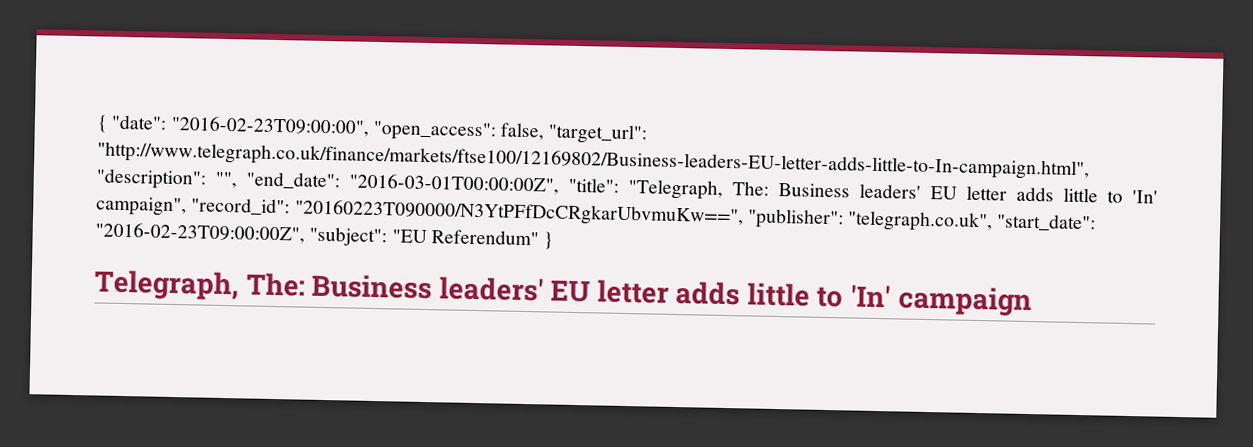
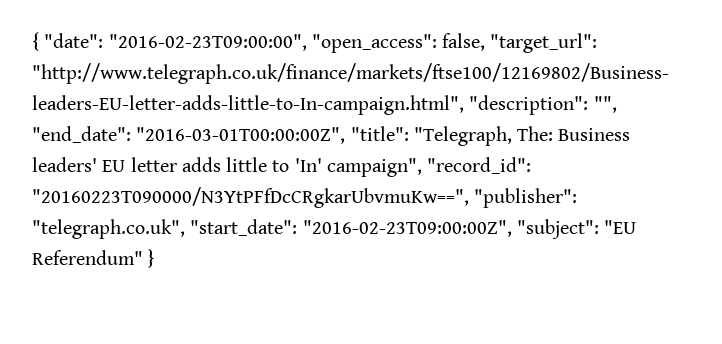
- Telegraph, The: Business leaders' EU letter adds little to 'In' campaign

